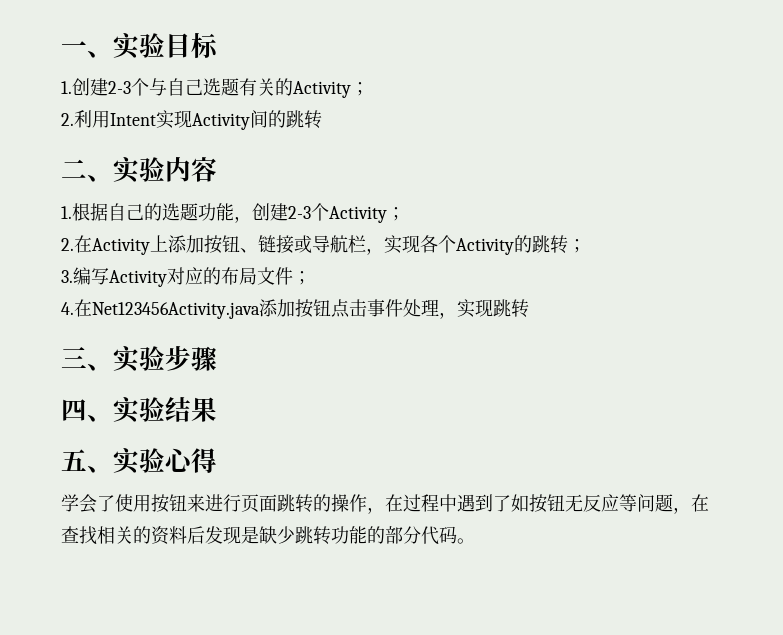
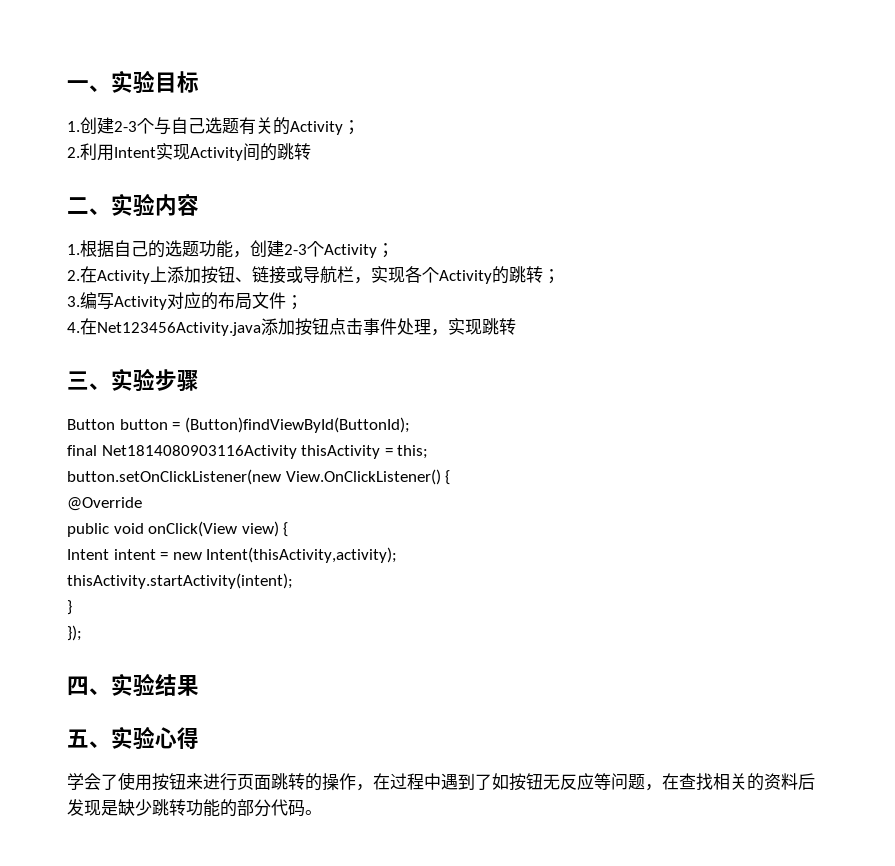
+ Button button = (Button)findViewById(ButtonId);
+ final Net1814080903116Activity thisActivity = this;
+ button.setOnClickListener(new View.OnClickListener() {
+ @Override
+ public void onClick(View view) {
+ Intent intent = new Intent(thisActivity,activity);
+ thisActivity.startActivity(intent);
+ }
+ });

